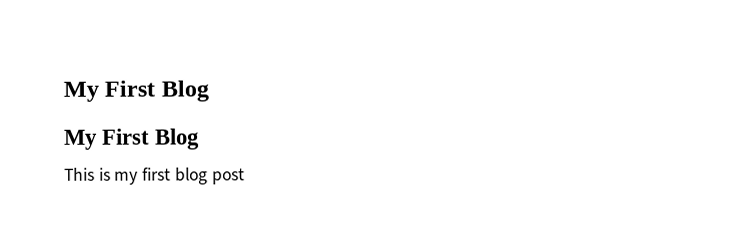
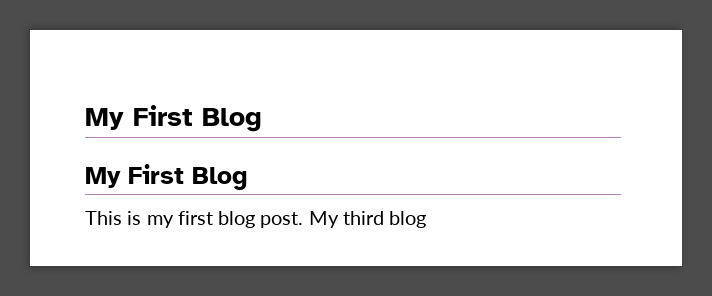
- This is my first blog post
+ This is my first blog post. My third blog

